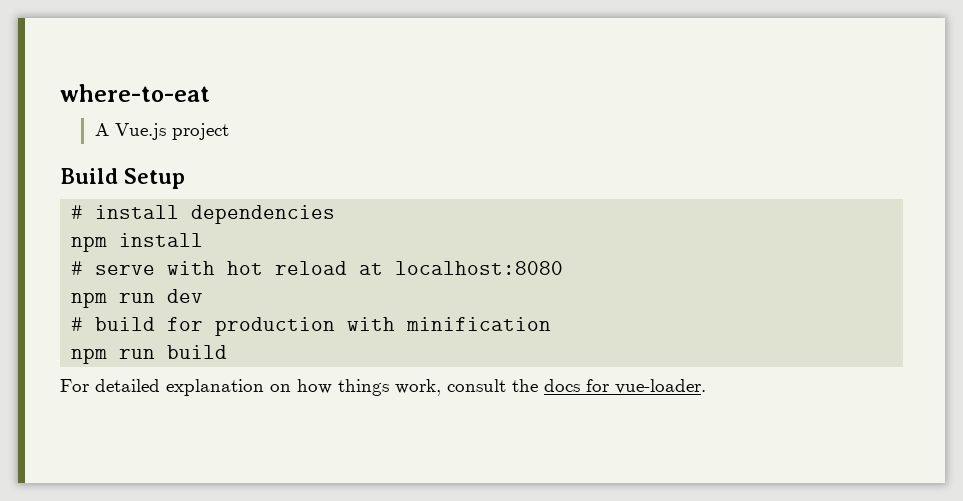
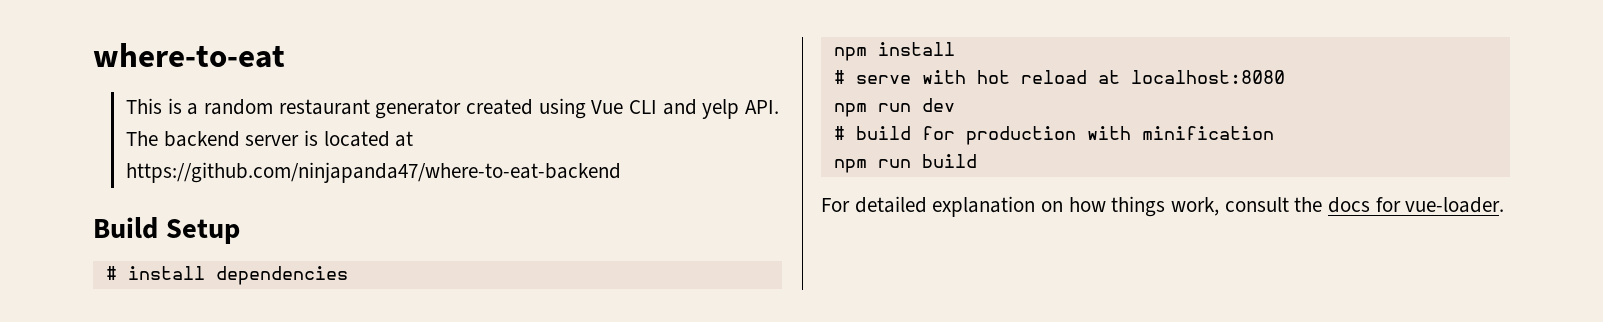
- A Vue.js project
+ This is a random restaurant generator created using Vue CLI and yelp API. The backend server is located at https://github.com/ninjapanda47/where-to-eat-backend

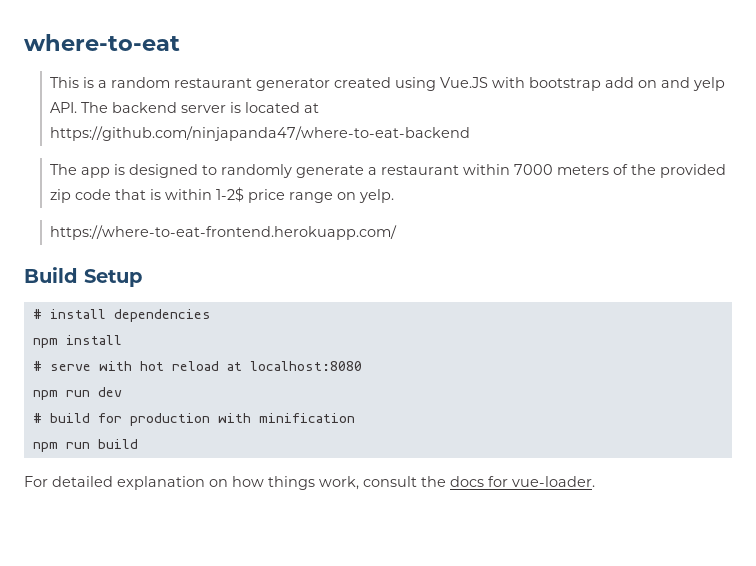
- This is a random restaurant generator created using Vue CLI and yelp API. The backend server is located at https://github.com/ninjapanda47/where-to-eat-backend
+ This is a random restaurant generator created using Vue.JS with bootstrap add on and yelp API. The backend server is located at https://github.com/ninjapanda47/where-to-eat-backend
+ The app is designed to randomly generate a restaurant within 7000 meters of the provided zip code that is within 1-2$ price range on yelp.
+ https://where-to-eat-frontend.herokuapp.com/

